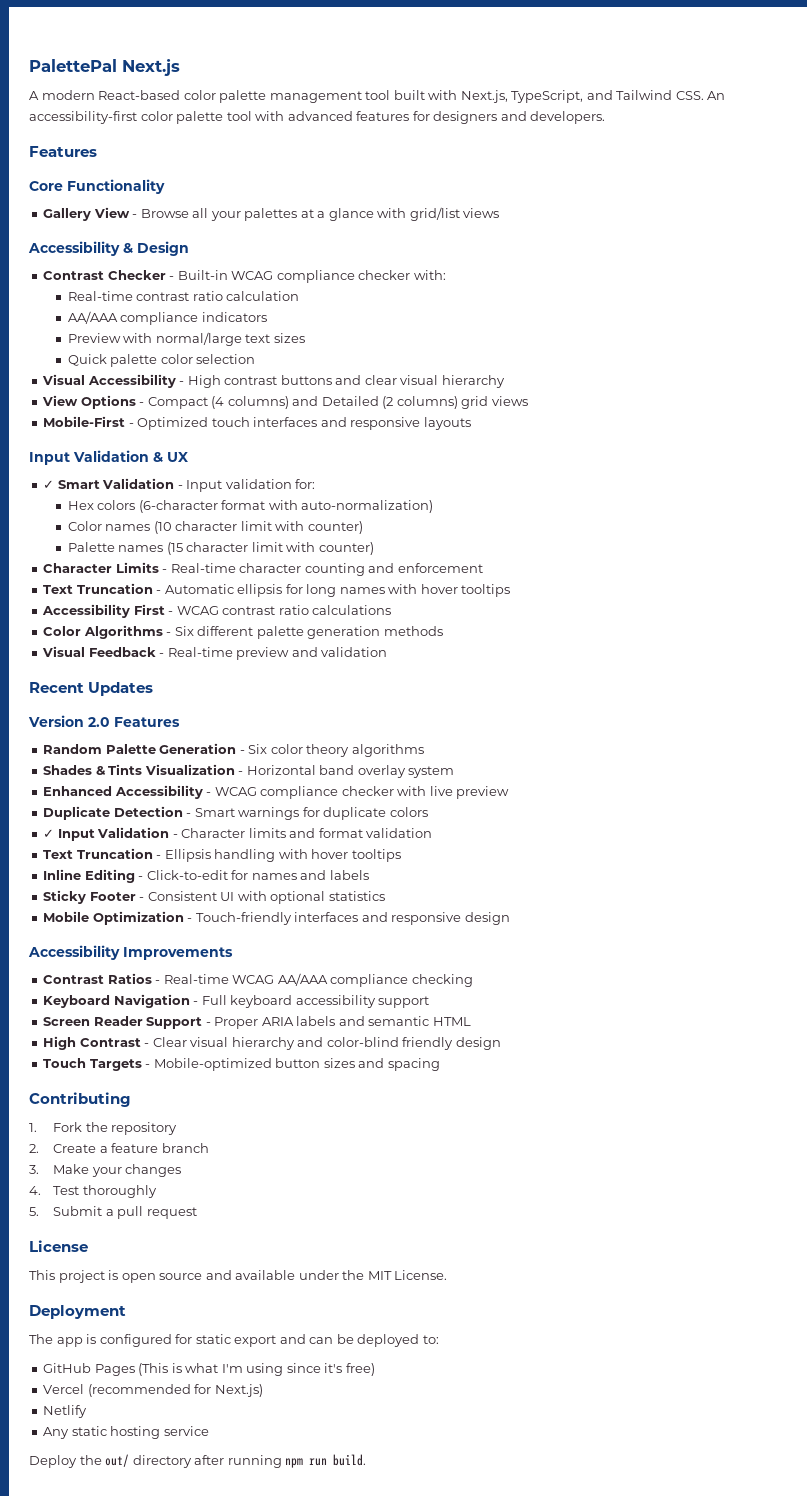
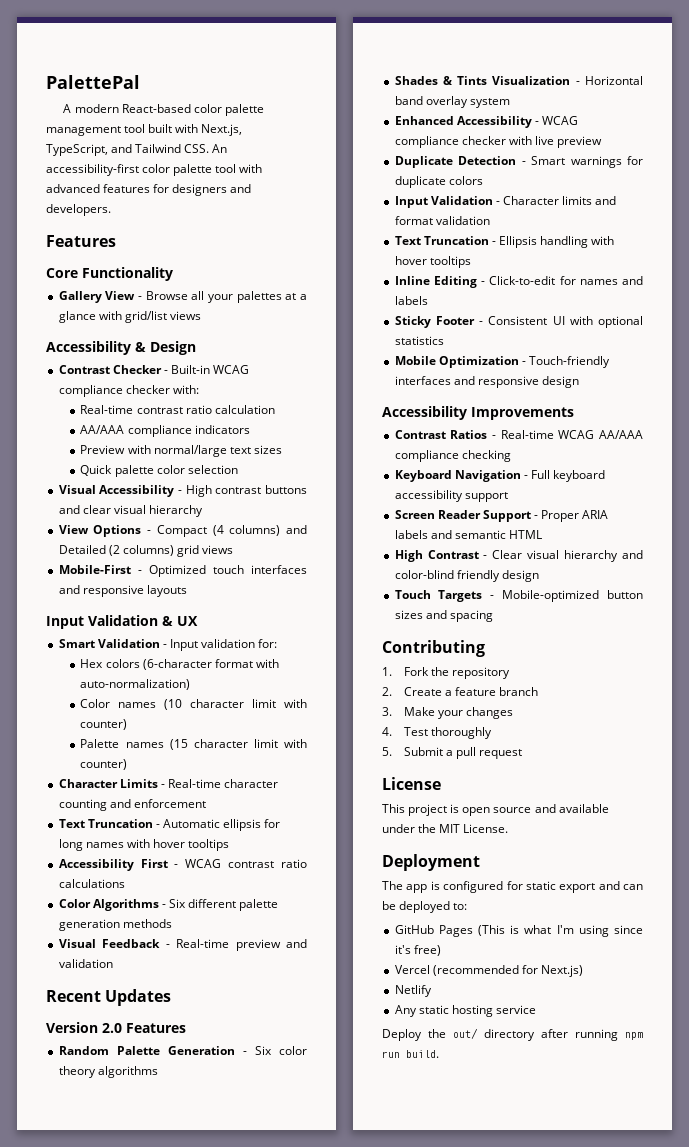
- PalettePal Next.js
+ PalettePal
- ✓ Smart Validation - Input validation for:
+ Smart Validation - Input validation for:
- ✓ Input Validation - Character limits and format validation
+ Input Validation - Character limits and format validation

